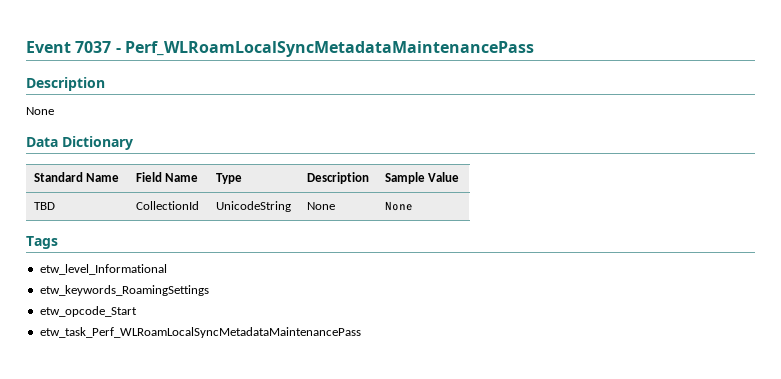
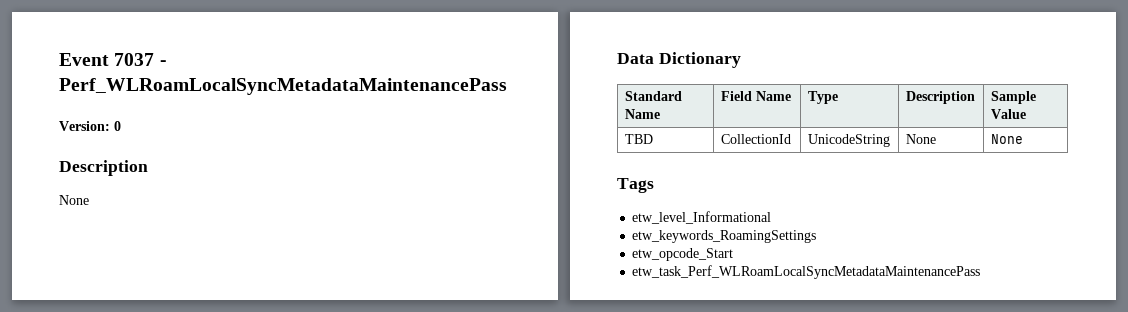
+ Version: 0

